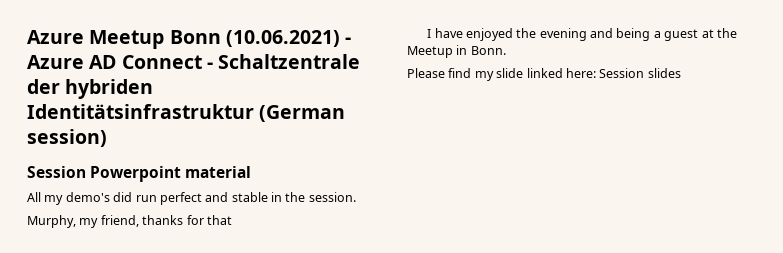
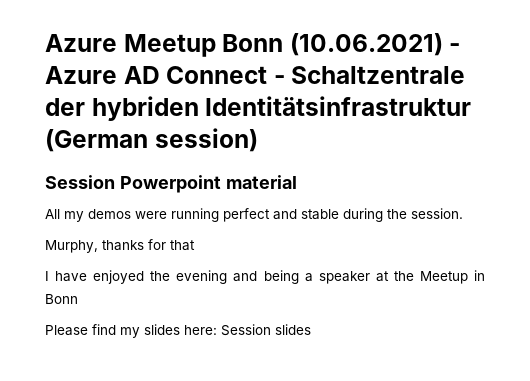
- All my demo's did run perfect and stable in the session.
+ All my demos were running perfect and stable during the session.
- Murphy, my friend, thanks for that
+ Murphy, thanks for that
- I have enjoyed the evening and being a guest at the Meetup in Bonn.
+ I have enjoyed the evening and being a speaker at the Meetup in Bonn
- Please find my slide linked here: Session slides
+ Please find my slides here: Session slides

